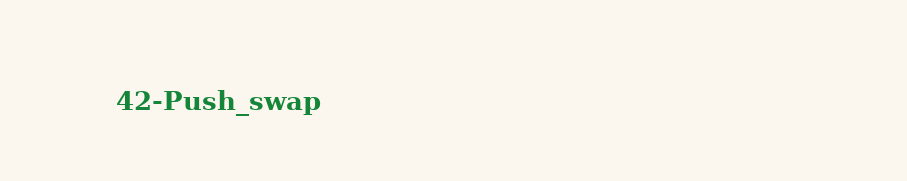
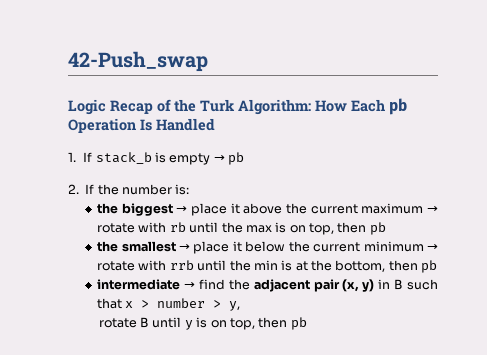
+ Logic Recap of the Turk Algorithm: How Each pb Operation Is Handled
+ 1. If stack_b is empty → pb
+ 2. If the number is:
+ the biggest → place it above the current maximum → rotate with rb until the max is on top, then pb
+ the smallest → place it below the current minimum → rotate with rrb until the min is at the bottom, then pb
+ intermediate → find the adjacent pair (x, y) in B such that x > number > y,
+ rotate B until y is on top, then pb

